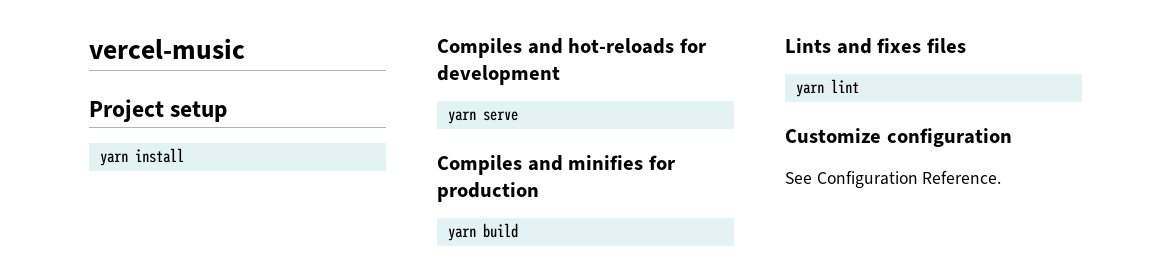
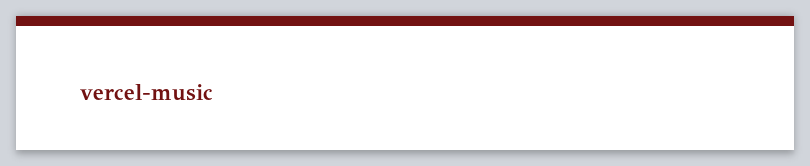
- Project setup
- yarn install
- Compiles and hot-reloads for development
- yarn serve
- Compiles and minifies for production
- yarn build
- Lints and fixes files
- yarn lint
- Customize configuration
- See Configuration Reference.

